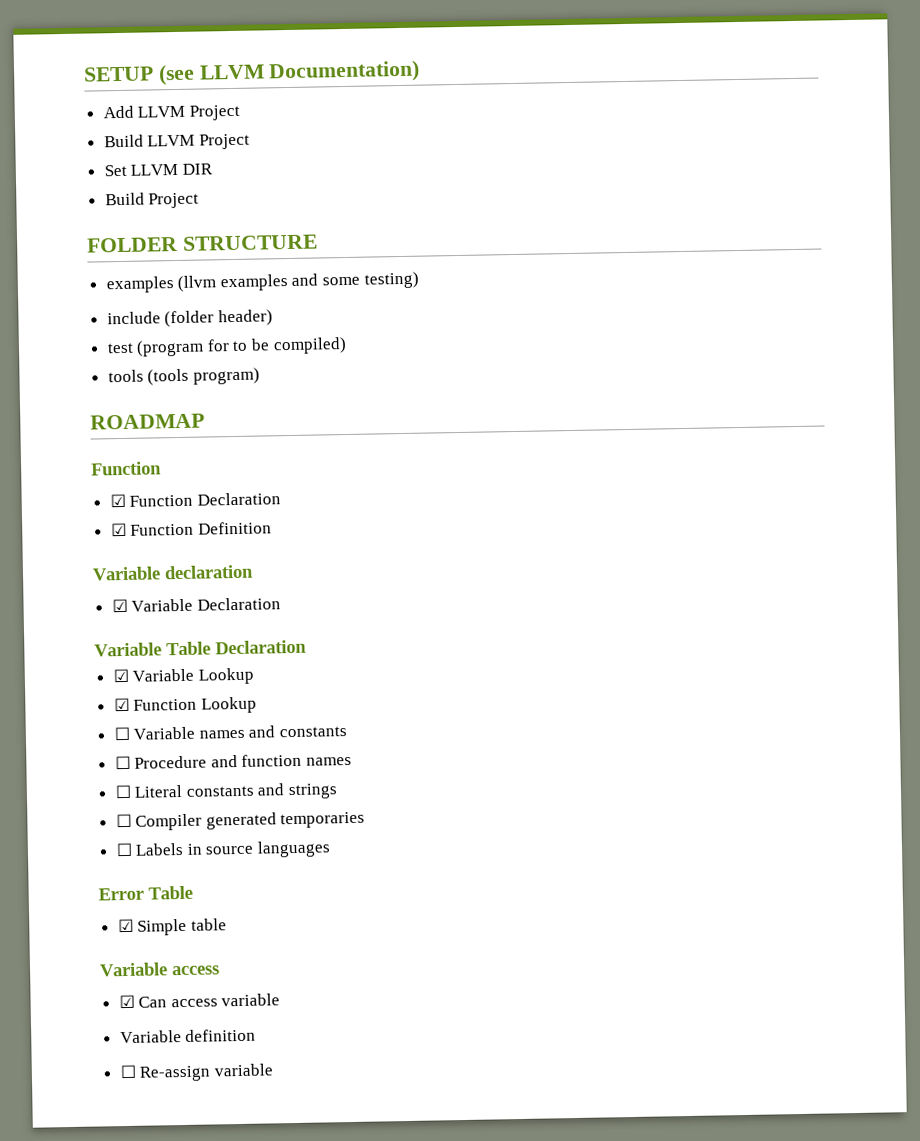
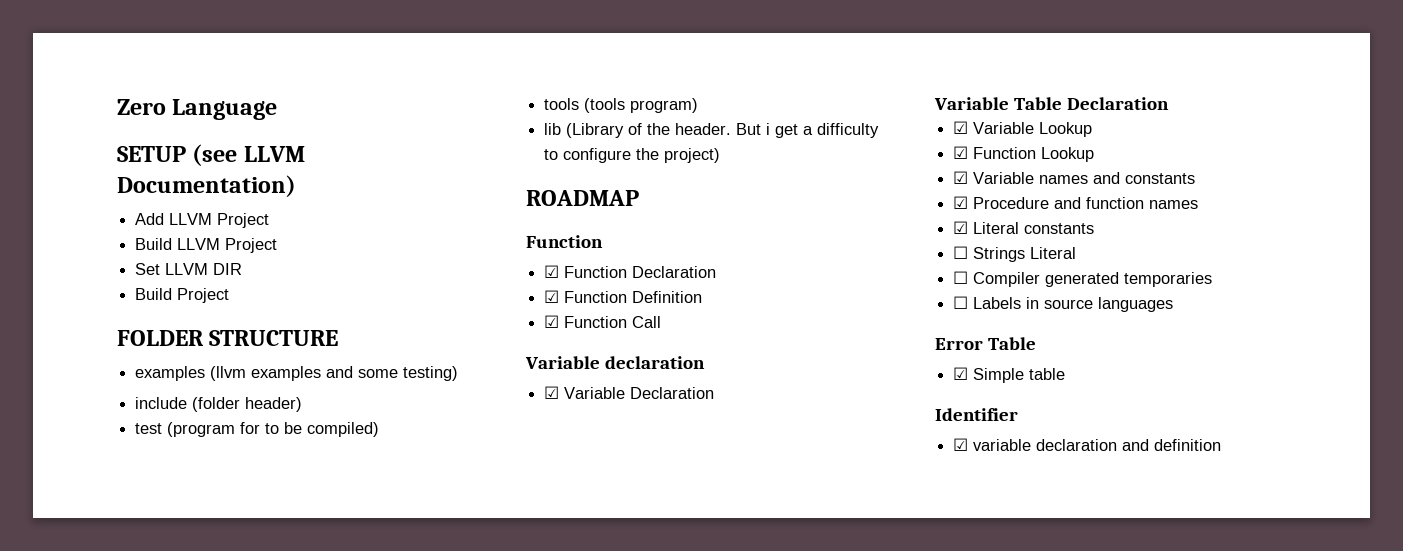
+ Zero Language
+ lib (Library of the header. But i get a difficulty to configure the project)
+ ☑ Function Call
- ☐ Variable names and constants
+ ☑ Variable names and constants
- ☐ Procedure and function names
+ ☑ Procedure and function names
- ☐ Literal constants and strings
+ ☑ Literal constants
+ ☐ Strings Literal
- Variable access
- ☑ Can access variable
- Variable definition
+ Identifier
+ ☑ variable declaration and definition
- ☐ Re-assign variable

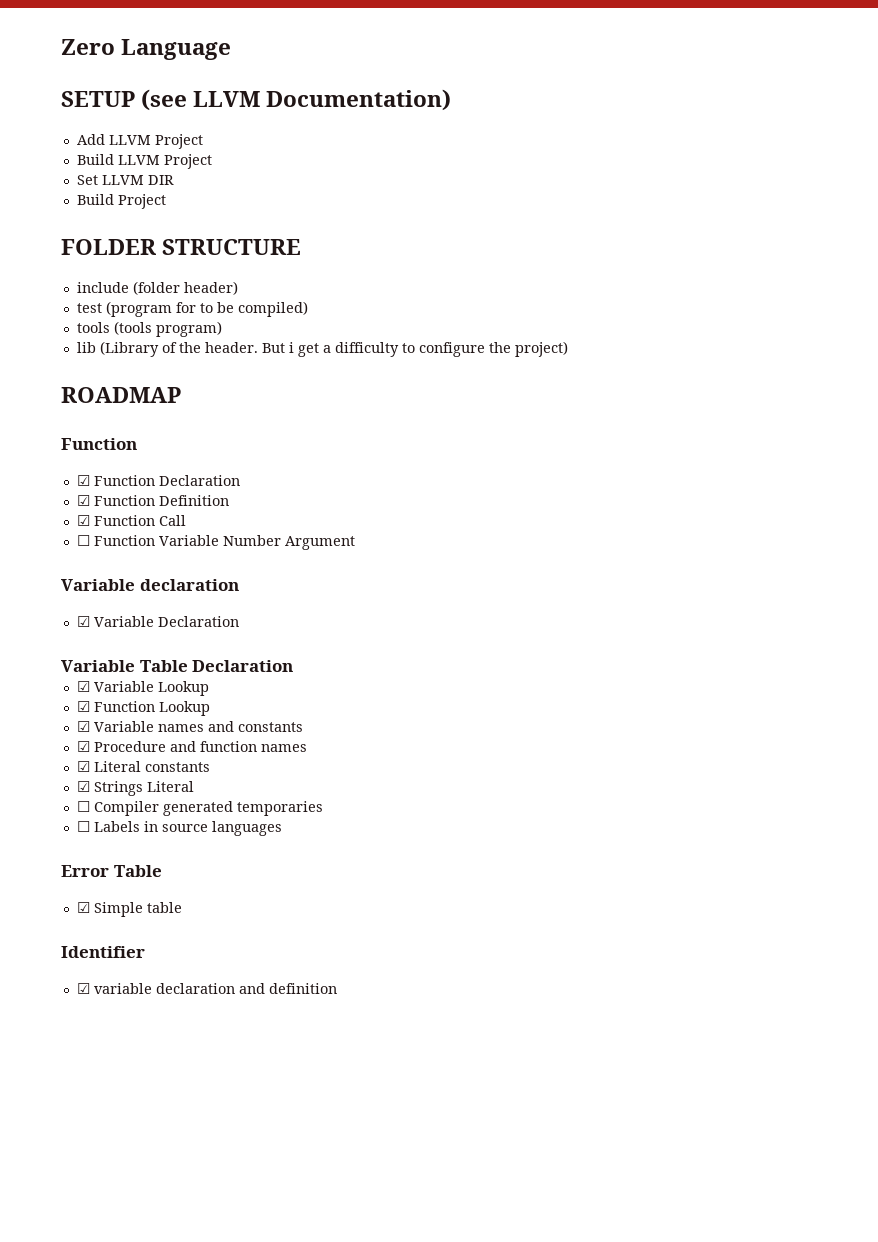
- examples (llvm examples and some testing)
+ ☐ Function Variable Number Argument
- ☐ Strings Literal
+ ☑ Strings Literal

